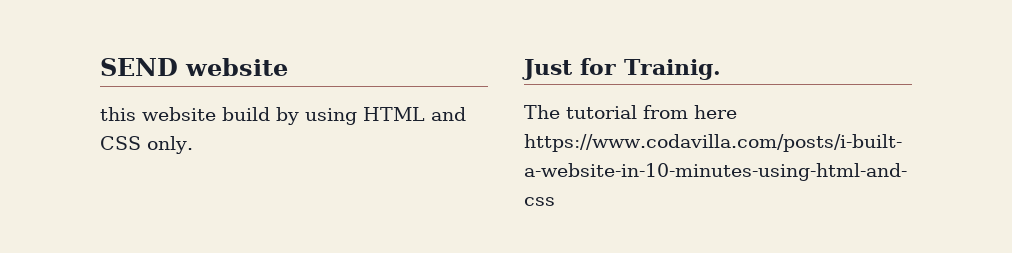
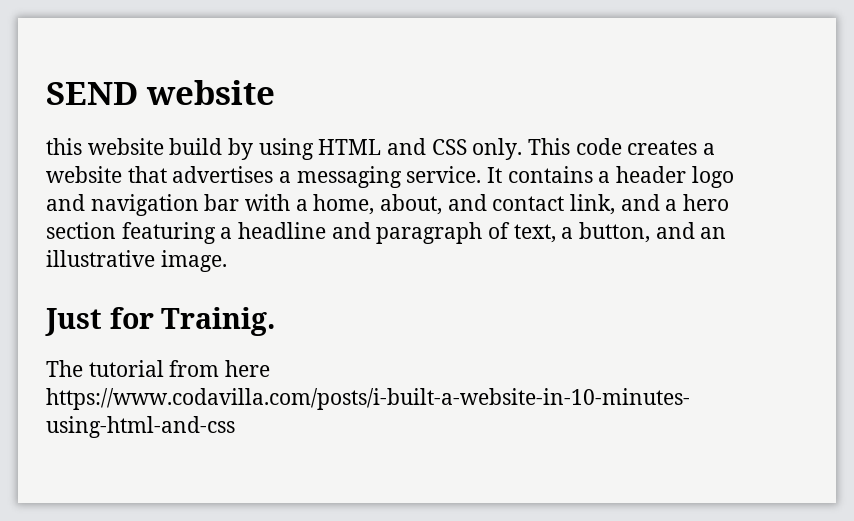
+ This code creates a website that advertises a messaging service. It contains a header logo and navigation bar with a home, about, and contact link, and a hero section featuring a headline and paragraph of text, a button, and an illustrative image.

